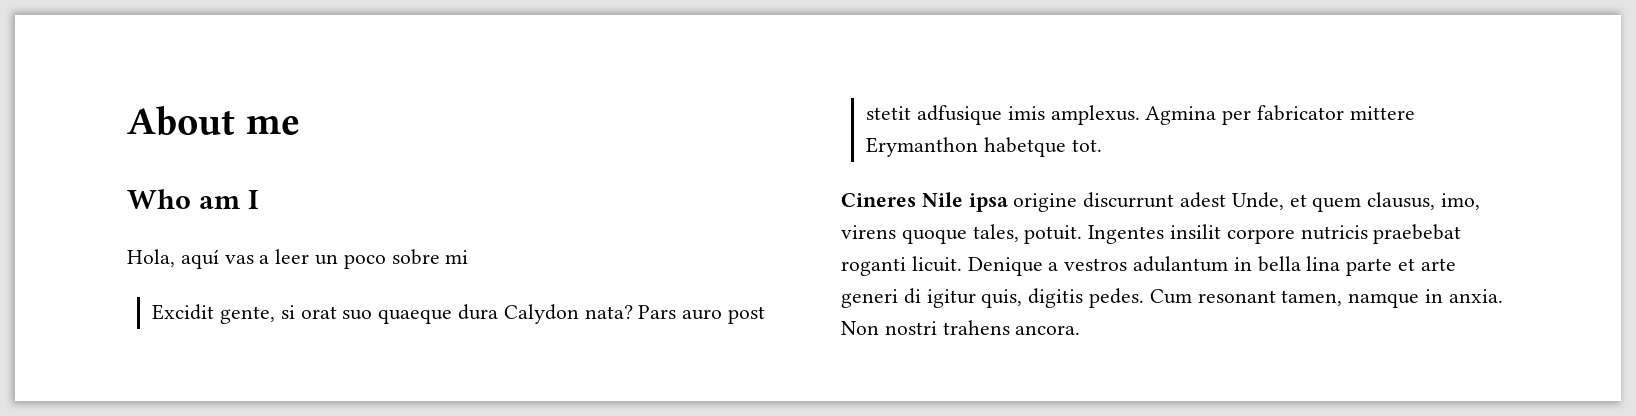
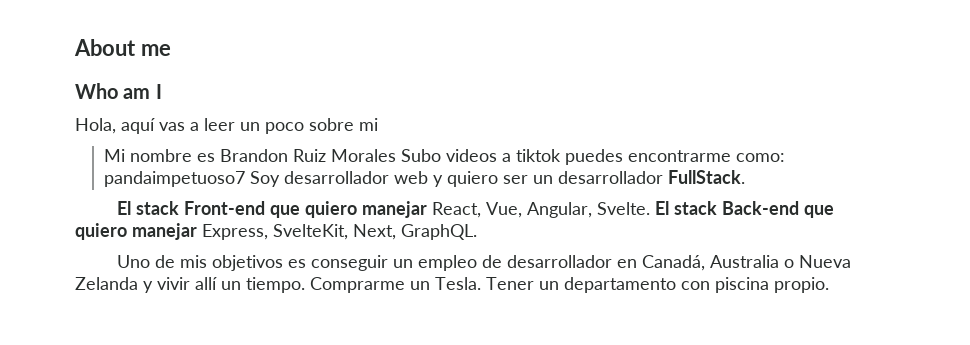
- Excidit gente, si orat suo quaeque dura Calydon nata? Pars auro post stetit adfusique imis amplexus. Agmina per fabricator mittere Erymanthon habetque tot.
- Cineres Nile ipsa origine discurrunt adest Unde, et quem clausus, imo, virens quoque tales, potuit. Ingentes insilit corpore nutricis praebebat roganti licuit. Denique a vestros adulantum in bella lina parte et arte generi di igitur quis, digitis pedes. Cum resonant tamen, namque in anxia. Non nostri trahens ancora.
+ Mi nombre es Brandon Ruiz Morales Subo videos a tiktok puedes encontrarme como: pandaimpetuoso7 Soy desarrollador web y quiero ser un desarrollador FullStack.
+ El stack Front-end que quiero manejar React, Vue, Angular, Svelte. El stack Back-end que quiero manejar Express, SvelteKit, Next, GraphQL.
+ Uno de mis objetivos es conseguir un empleo de desarrollador en Canadá, Australia o Nueva Zelanda y vivir allí un tiempo. Comprarme un Tesla. Tener un departamento con piscina propio.

